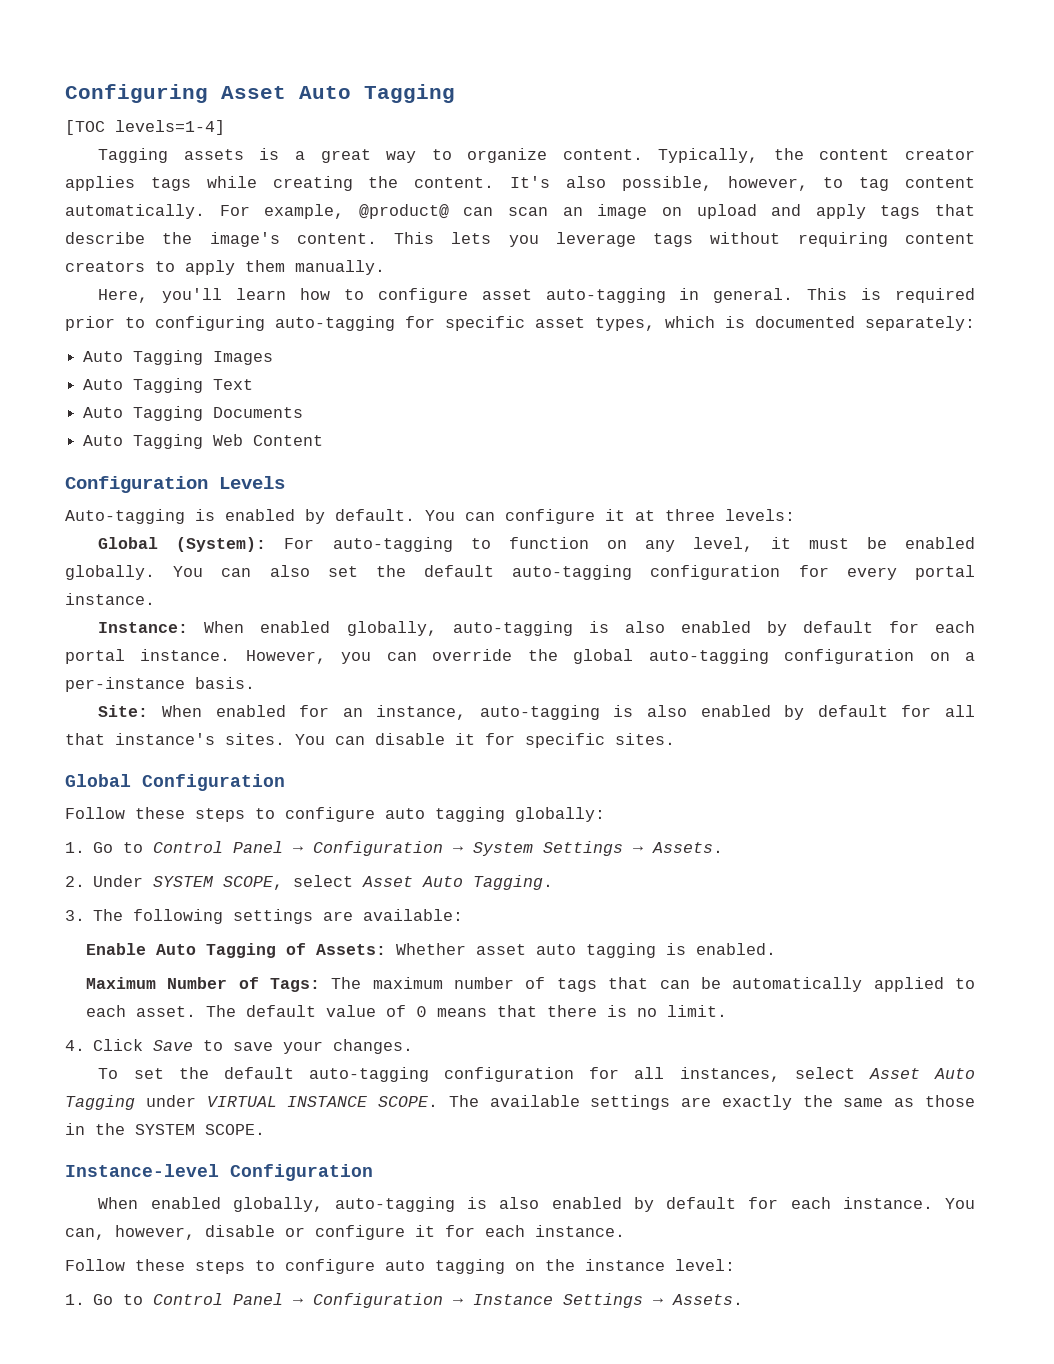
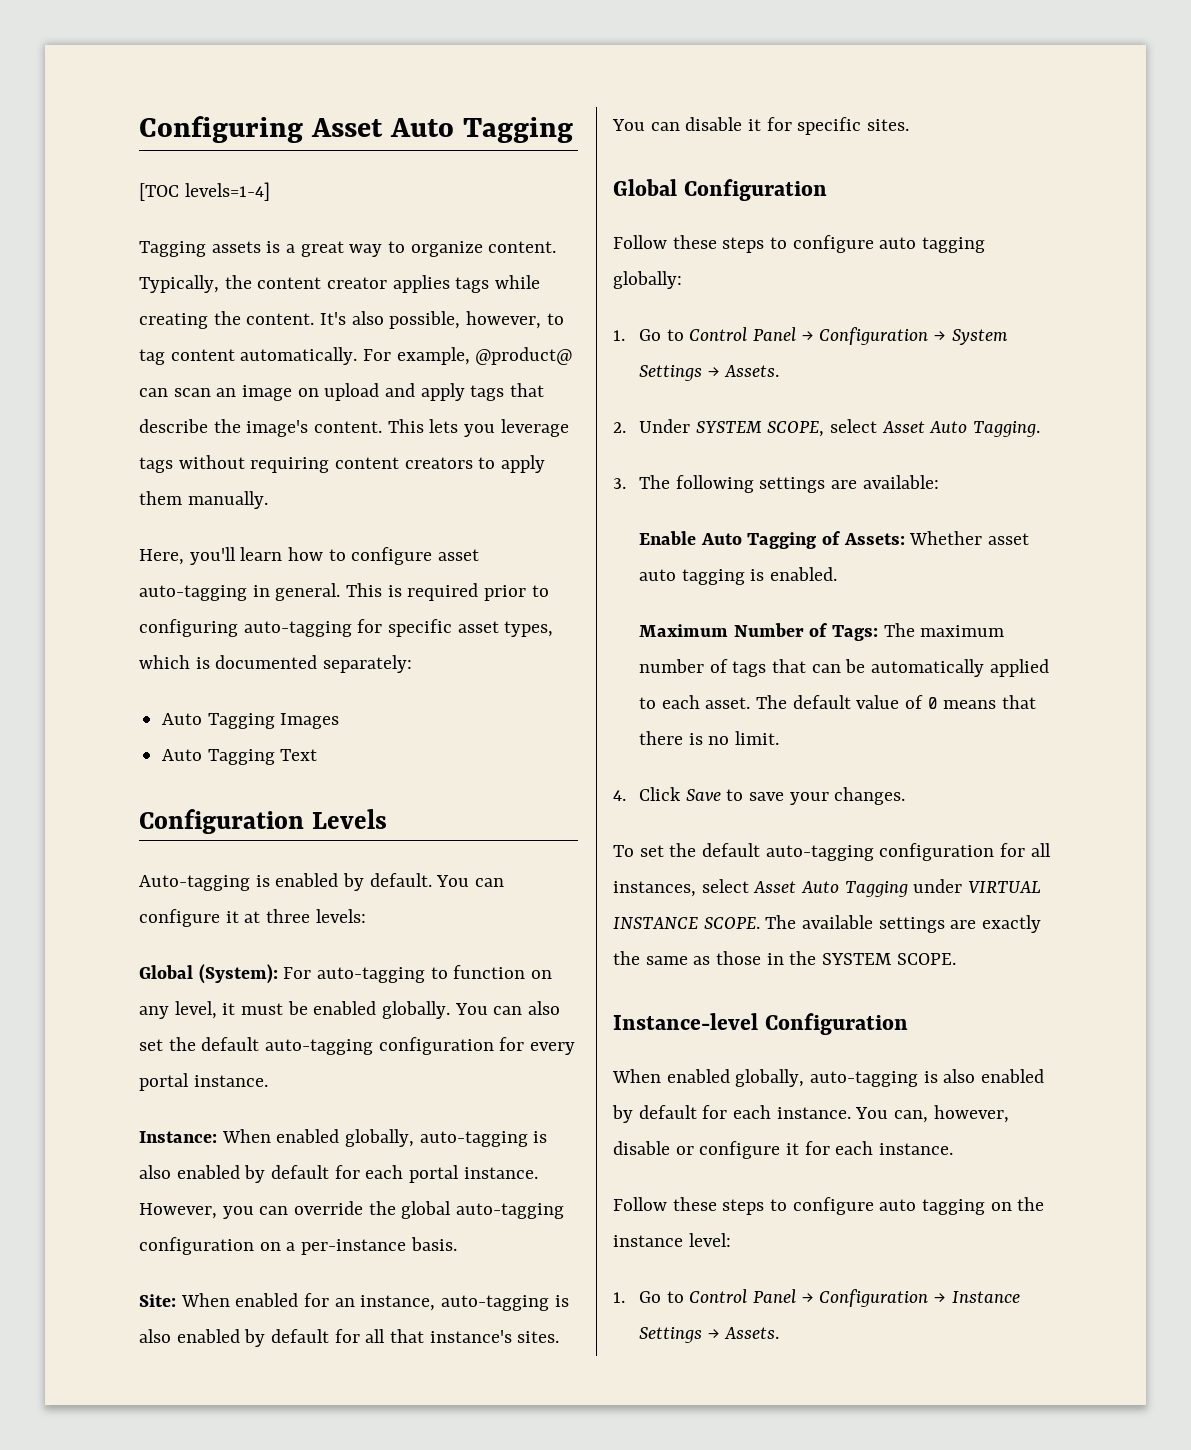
- Auto Tagging Documents
- Auto Tagging Web Content

